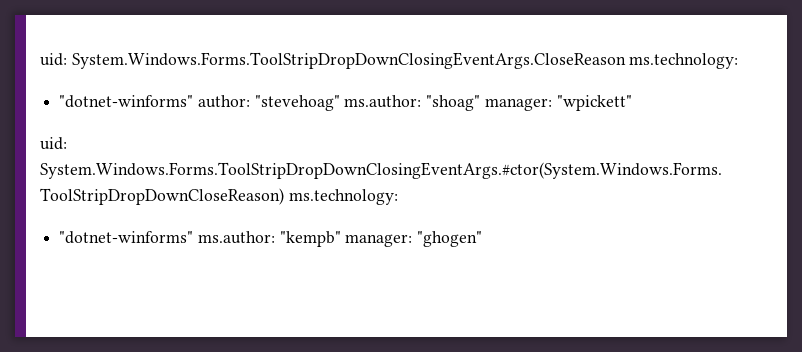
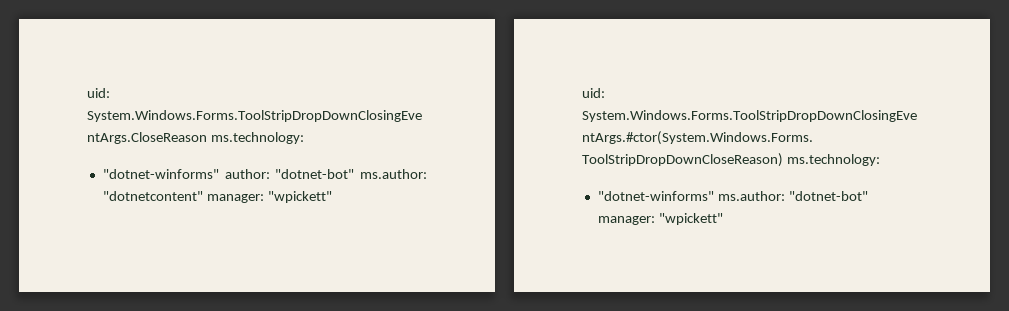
- "dotnet-winforms" author: "stevehoag" ms.author: "shoag" manager: "wpickett"
+ "dotnet-winforms" author: "dotnet-bot" ms.author: "dotnetcontent" manager: "wpickett"
- "dotnet-winforms" ms.author: "kempb" manager: "ghogen"
+ "dotnet-winforms" ms.author: "dotnet-bot" manager: "wpickett"

